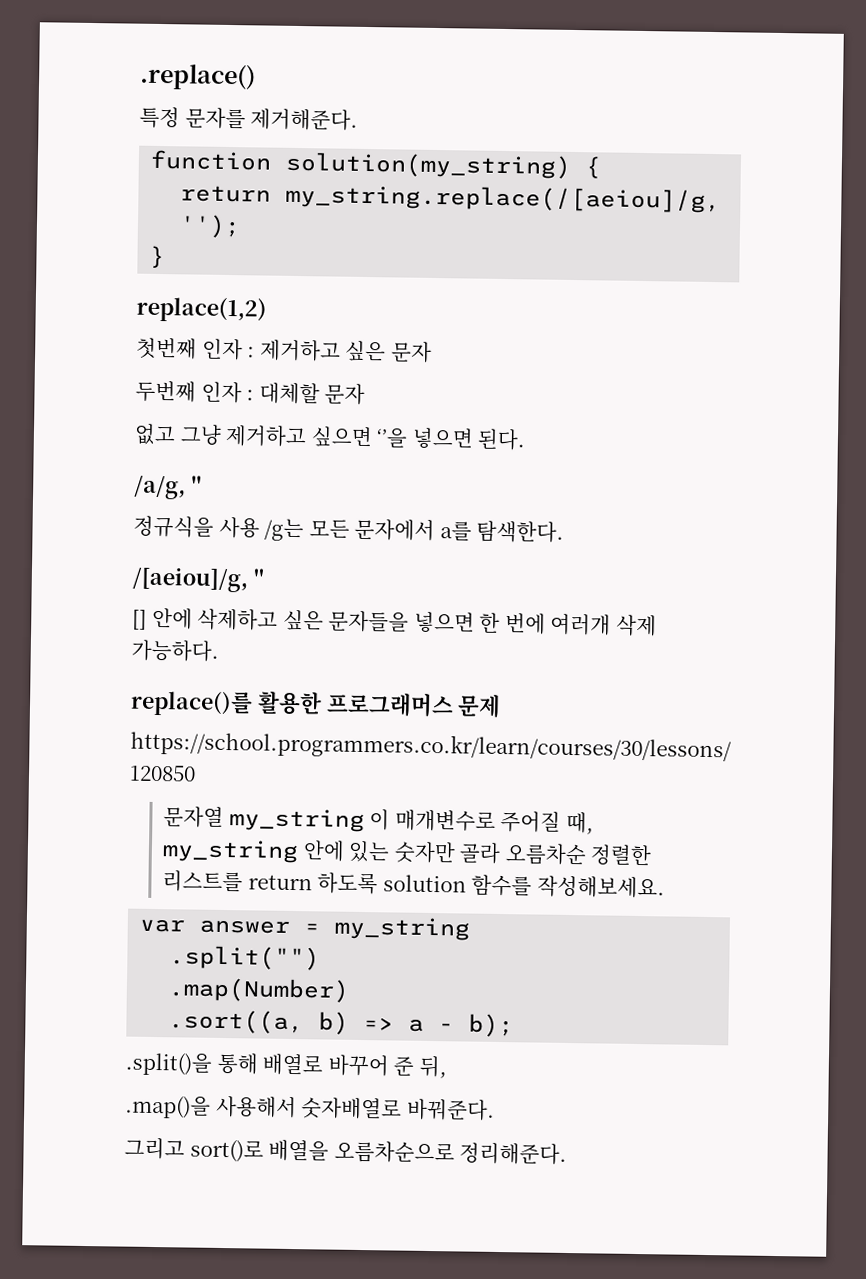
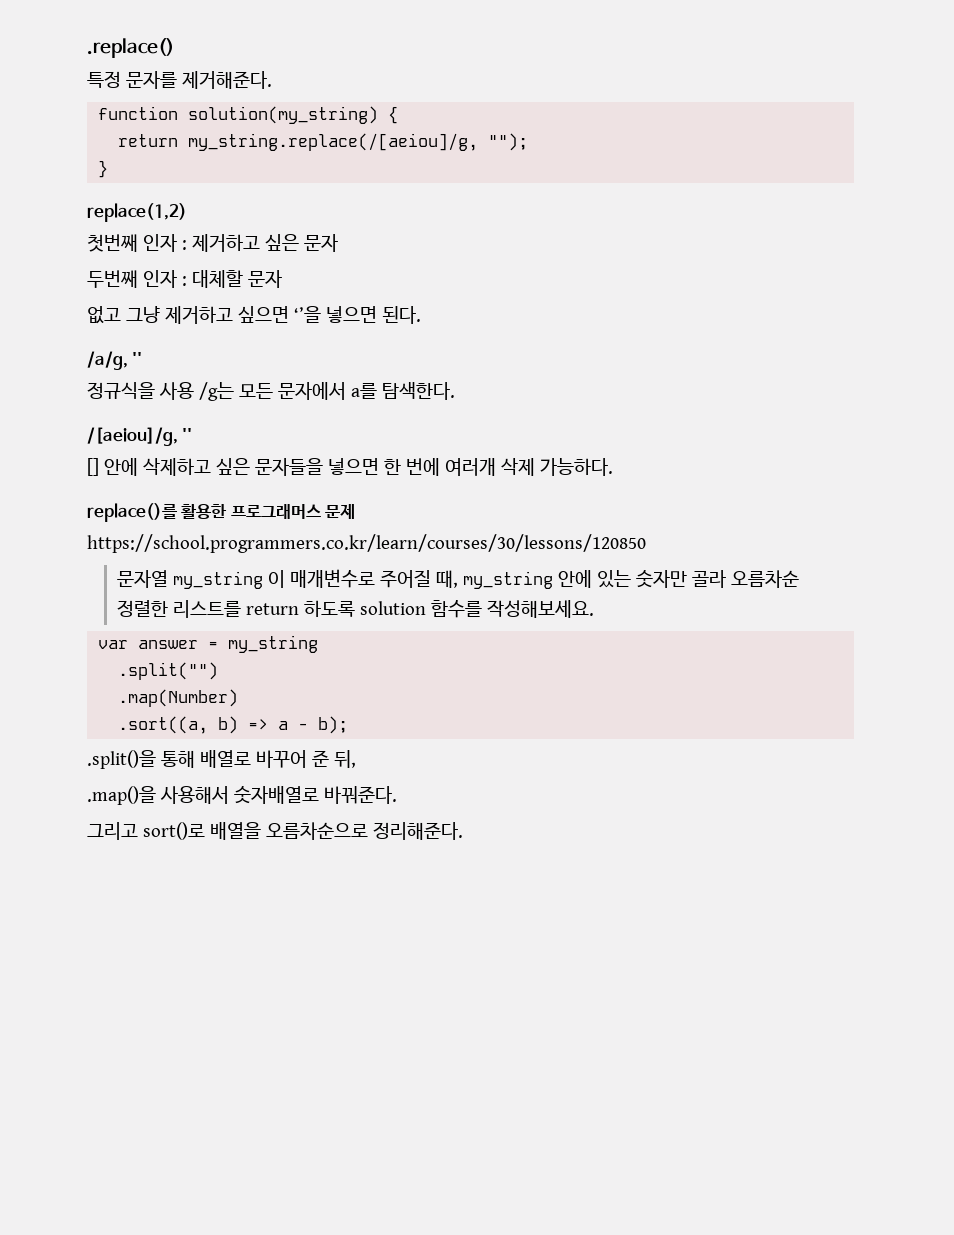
- return my_string.replace(/[aeiou]/g, '');
+ return my_string.replace(/[aeiou]/g, "");

